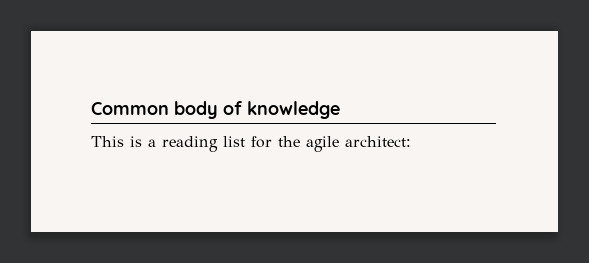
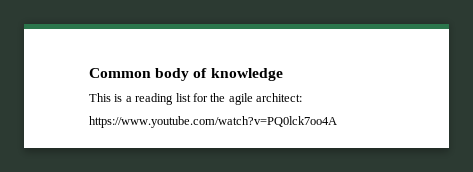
+ https://www.youtube.com/watch?v=PQ0lck7oo4A

